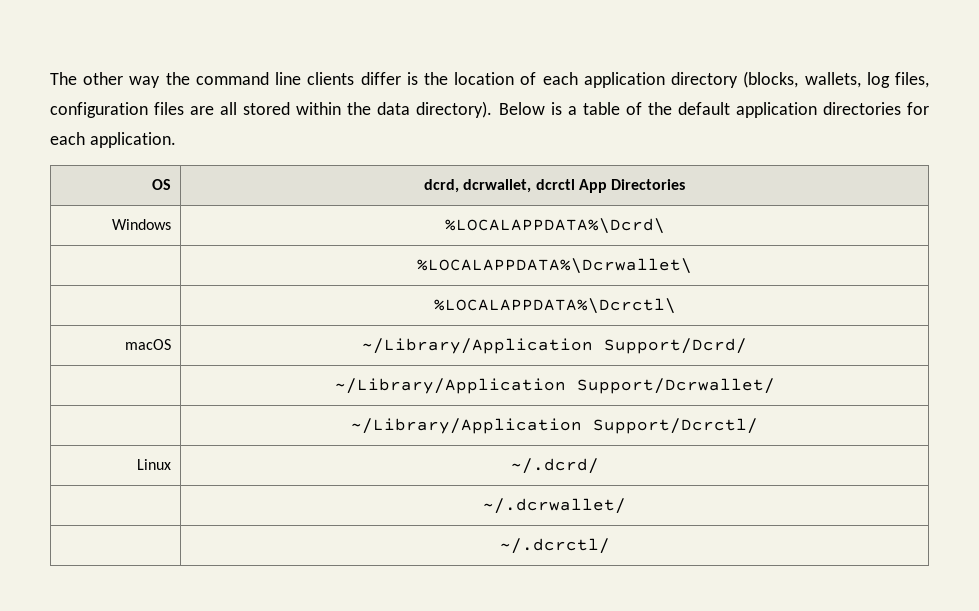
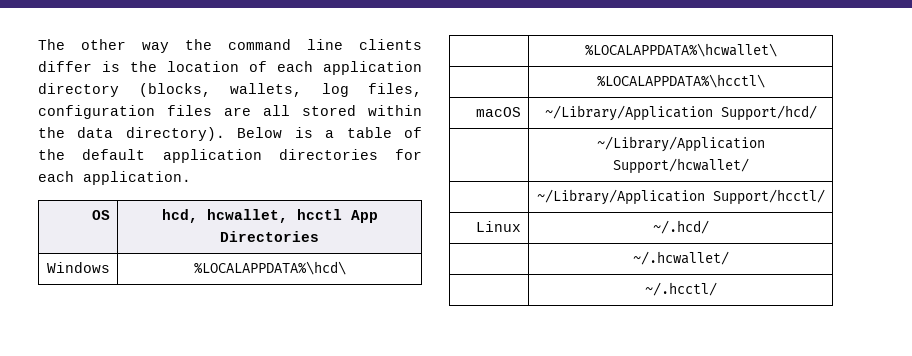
- OS | dcrd, dcrwallet, dcrctl App Directories
+ OS | hcd, hcwallet, hcctl App Directories
- Windows | %LOCALAPPDATA%\Dcrd\
- | %LOCALAPPDATA%\Dcrwallet\
- | %LOCALAPPDATA%\Dcrctl\
+ Windows | %LOCALAPPDATA%\hcd\
+ | %LOCALAPPDATA%\hcwallet\
+ | %LOCALAPPDATA%\hcctl\
- macOS | ~/Library/Application Support/Dcrd/
- | ~/Library/Application Support/Dcrwallet/
- | ~/Library/Application Support/Dcrctl/
+ macOS | ~/Library/Application Support/hcd/
+ | ~/Library/Application Support/hcwallet/
+ | ~/Library/Application Support/hcctl/
- Linux | ~/.dcrd/
- | ~/.dcrwallet/
- | ~/.dcrctl/
+ Linux | ~/.hcd/
+ | ~/.hcwallet/
+ | ~/.hcctl/

